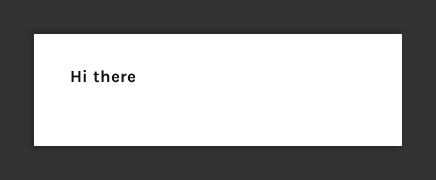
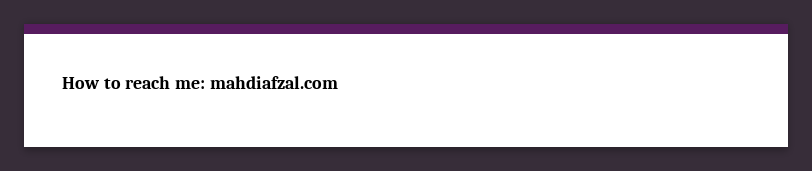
- Hi there
+ How to reach me: mahdiafzal.com

